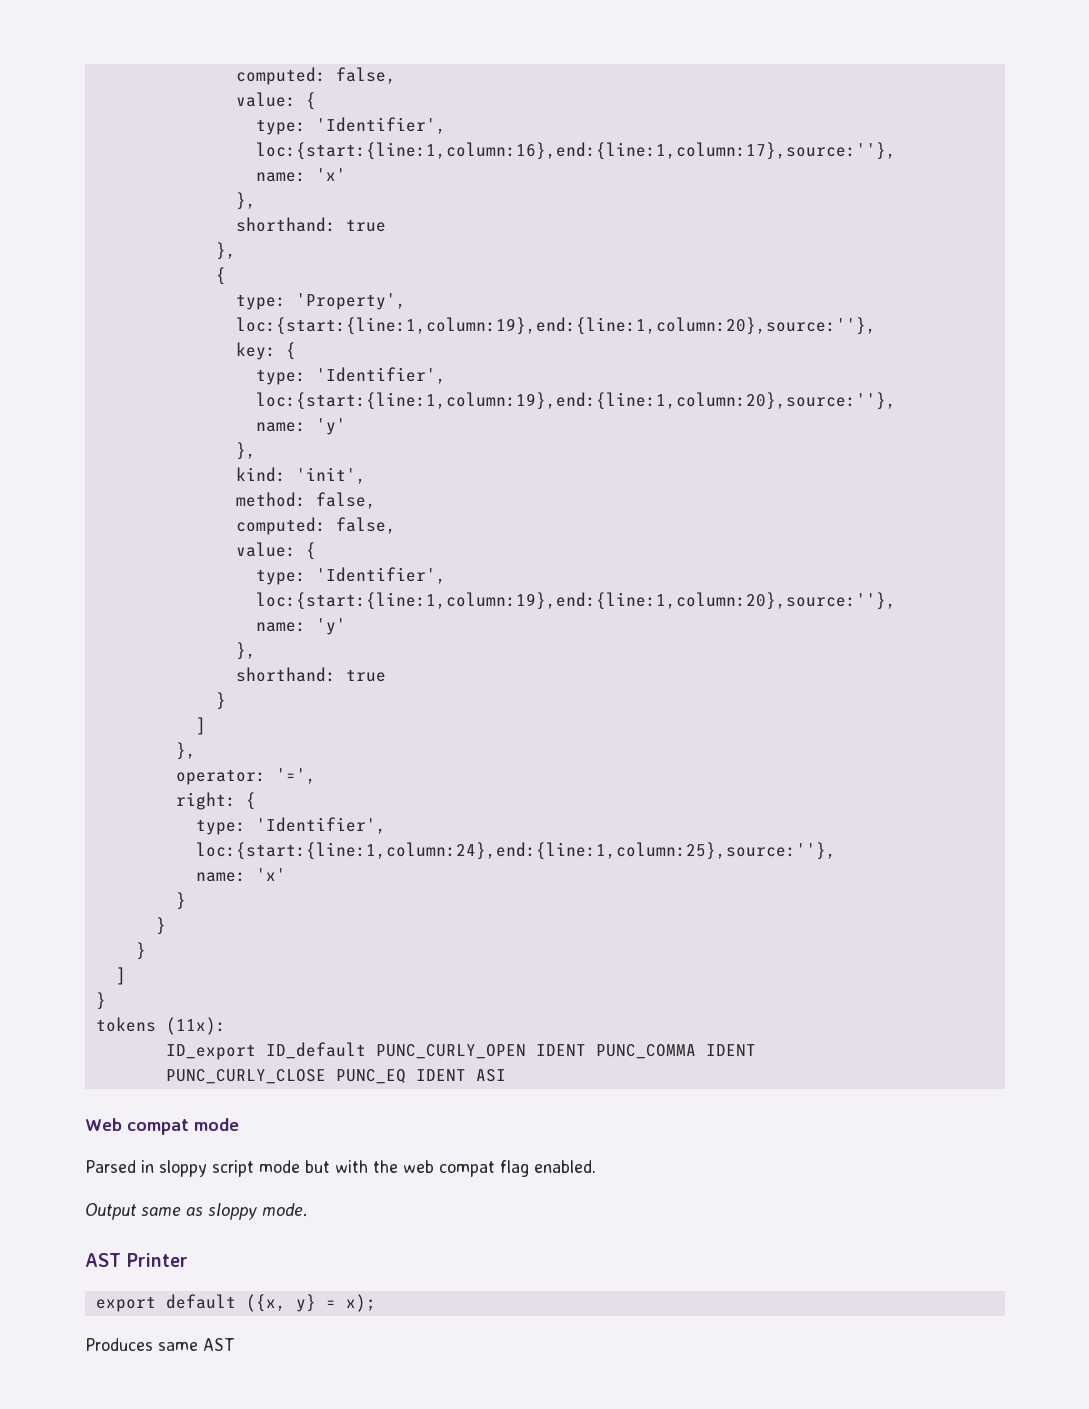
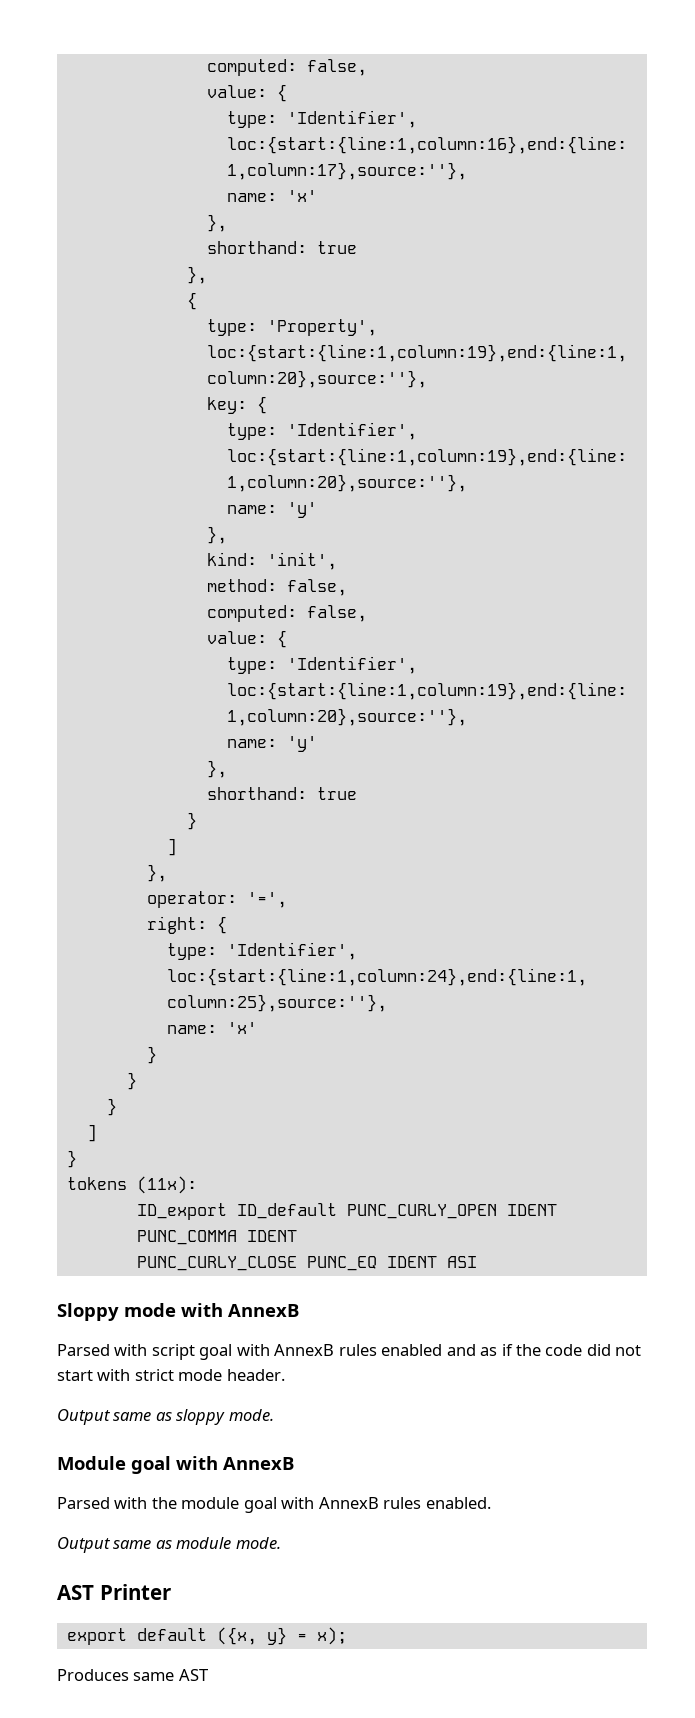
- Web compat mode
- Parsed in sloppy script mode but with the web compat flag enabled.
+ Sloppy mode with AnnexB
+ Parsed with script goal with AnnexB rules enabled and as if the code did not start with strict mode header.
+ Output same as sloppy mode.
+ Module goal with AnnexB
+ Parsed with the module goal with AnnexB rules enabled.
- Output same as sloppy mode.
+ Output same as module mode.

